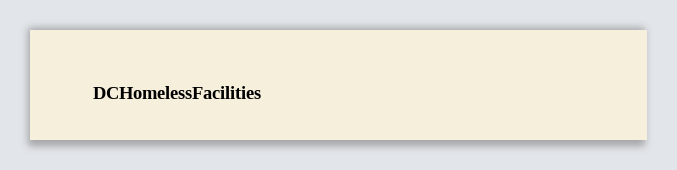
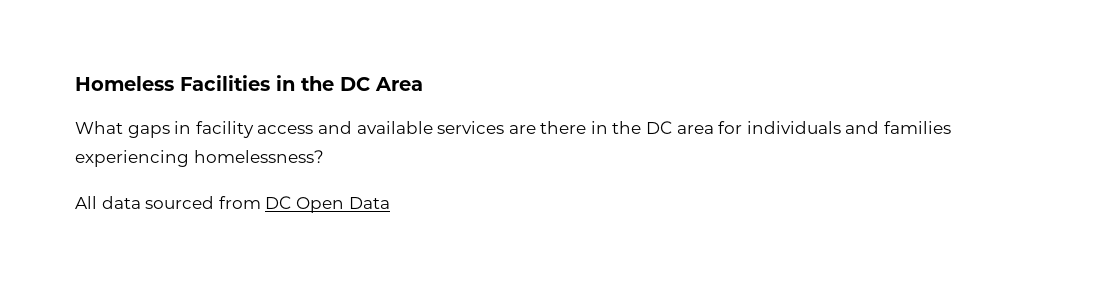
- DCHomelessFacilities
+ Homeless Facilities in the DC Area
+ What gaps in facility access and available services are there in the DC area for individuals and families experiencing homelessness?
+ All data sourced from DC Open Data

